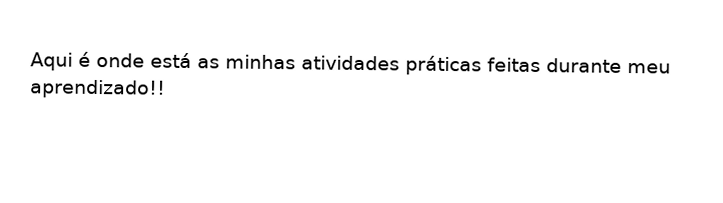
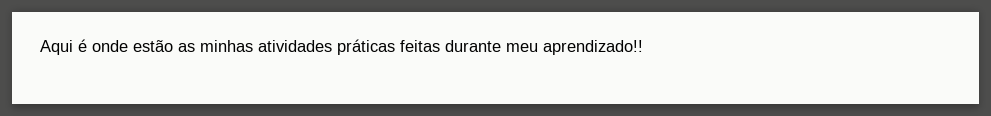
- Aqui é onde está as minhas atividades práticas feitas durante meu aprendizado!!
+ Aqui é onde estão as minhas atividades práticas feitas durante meu aprendizado!!

